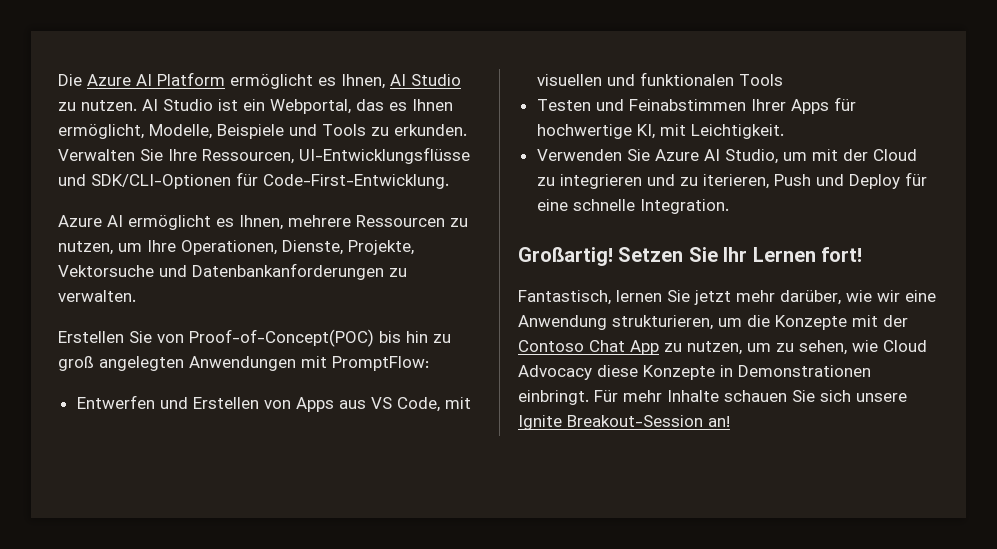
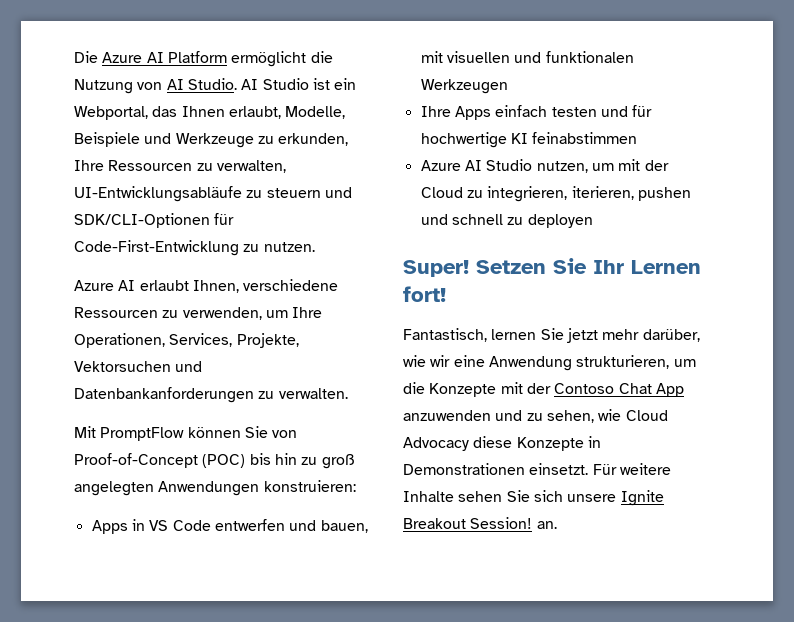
- Die Azure AI Platform ermöglicht es Ihnen, AI Studio zu nutzen.
+ Die Azure AI Platform ermöglicht die Nutzung von AI Studio.
- AI Studio ist ein Webportal, das es Ihnen ermöglicht, Modelle, Beispiele und Tools zu erkunden. Verwalten Sie Ihre Ressourcen, UI-Entwicklungsflüsse und SDK/CLI-Optionen für Code-First-Entwicklung.
- Azure AI ermöglicht es Ihnen, mehrere Ressourcen zu nutzen, um Ihre Operationen, Dienste, Projekte, Vektorsuche und Datenbankanforderungen zu verwalten.
+ AI Studio ist ein Webportal, das Ihnen erlaubt, Modelle, Beispiele und Werkzeuge zu erkunden, Ihre Ressourcen zu verwalten, UI-Entwicklungsabläufe zu steuern und SDK/CLI-Optionen für Code-First-Entwicklung zu nutzen.
+ Azure AI erlaubt Ihnen, verschiedene Ressourcen zu verwenden, um Ihre Operationen, Services, Projekte, Vektorsuchen und Datenbankanforderungen zu verwalten.
- Erstellen Sie von Proof-of-Concept(POC) bis hin zu groß angelegten Anwendungen mit PromptFlow:
- Entwerfen und Erstellen von Apps aus VS Code, mit visuellen und funktionalen Tools
- Testen und Feinabstimmen Ihrer Apps für hochwertige KI, mit Leichtigkeit.
- Verwenden Sie Azure AI Studio, um mit der Cloud zu integrieren und zu iterieren, Push und Deploy für eine schnelle Integration.
- Großartig!
+ Mit PromptFlow können Sie von Proof-of-Concept (POC) bis hin zu groß angelegten Anwendungen konstruieren:
+ Apps in VS Code entwerfen und bauen, mit visuellen und funktionalen Werkzeugen
+ Ihre Apps einfach testen und für hochwertige KI feinabstimmen
+ Azure AI Studio nutzen, um mit der Cloud zu integrieren, iterieren, pushen und schnell zu deployen
+ Super!
- Fantastisch, lernen Sie jetzt mehr darüber, wie wir eine Anwendung strukturieren, um die Konzepte mit der Contoso Chat App zu nutzen, um zu sehen, wie Cloud Advocacy diese Konzepte in Demonstrationen einbringt. Für mehr Inhalte schauen Sie sich unsere Ignite Breakout-Session an!
+ Fantastisch, lernen Sie jetzt mehr darüber, wie wir eine Anwendung strukturieren, um die Konzepte mit der Contoso Chat App anzuwenden und zu sehen, wie Cloud Advocacy diese Konzepte in Demonstrationen einsetzt. Für weitere Inhalte sehen Sie sich unsere Ignite Breakout Session! an.

